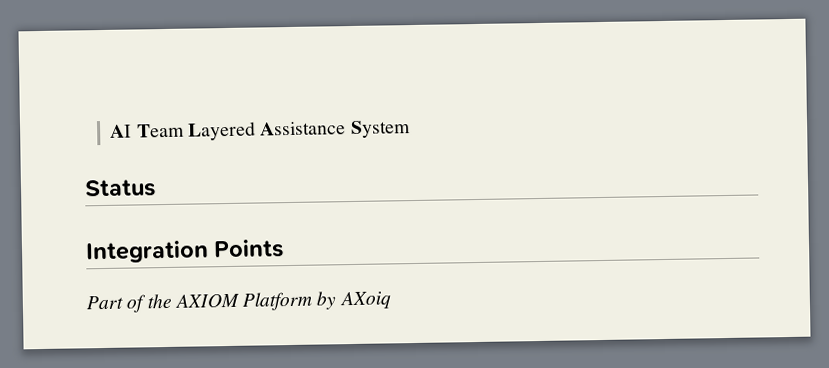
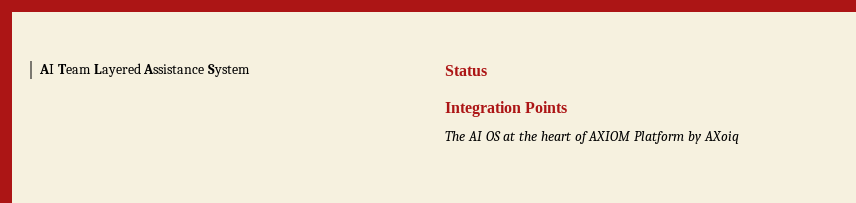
- Part of the AXIOM Platform by AXoiq
+ The AI OS at the heart of AXIOM Platform by AXoiq

